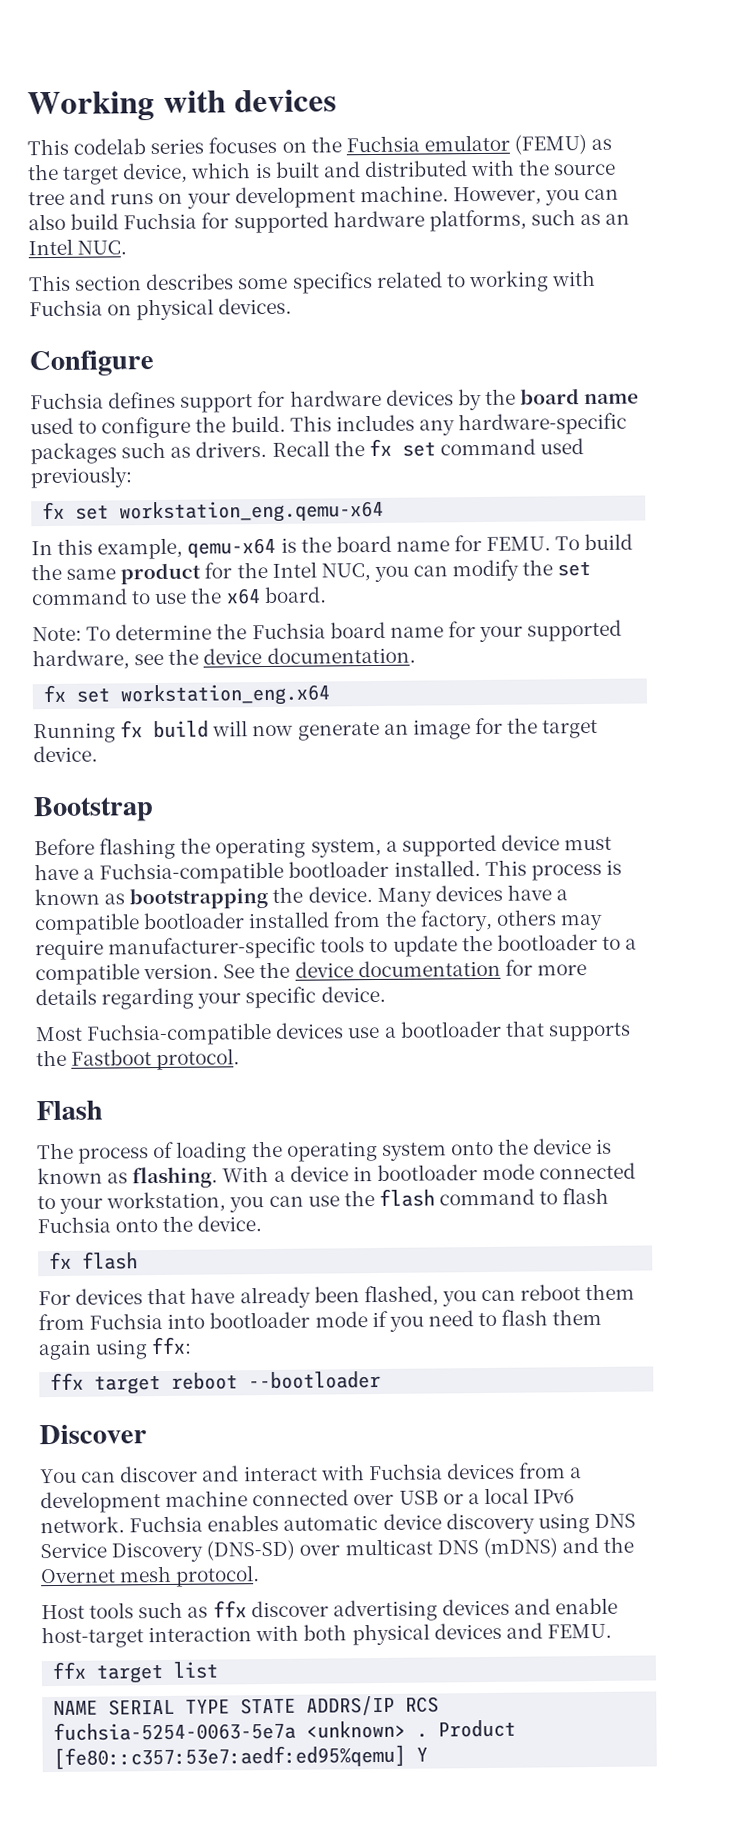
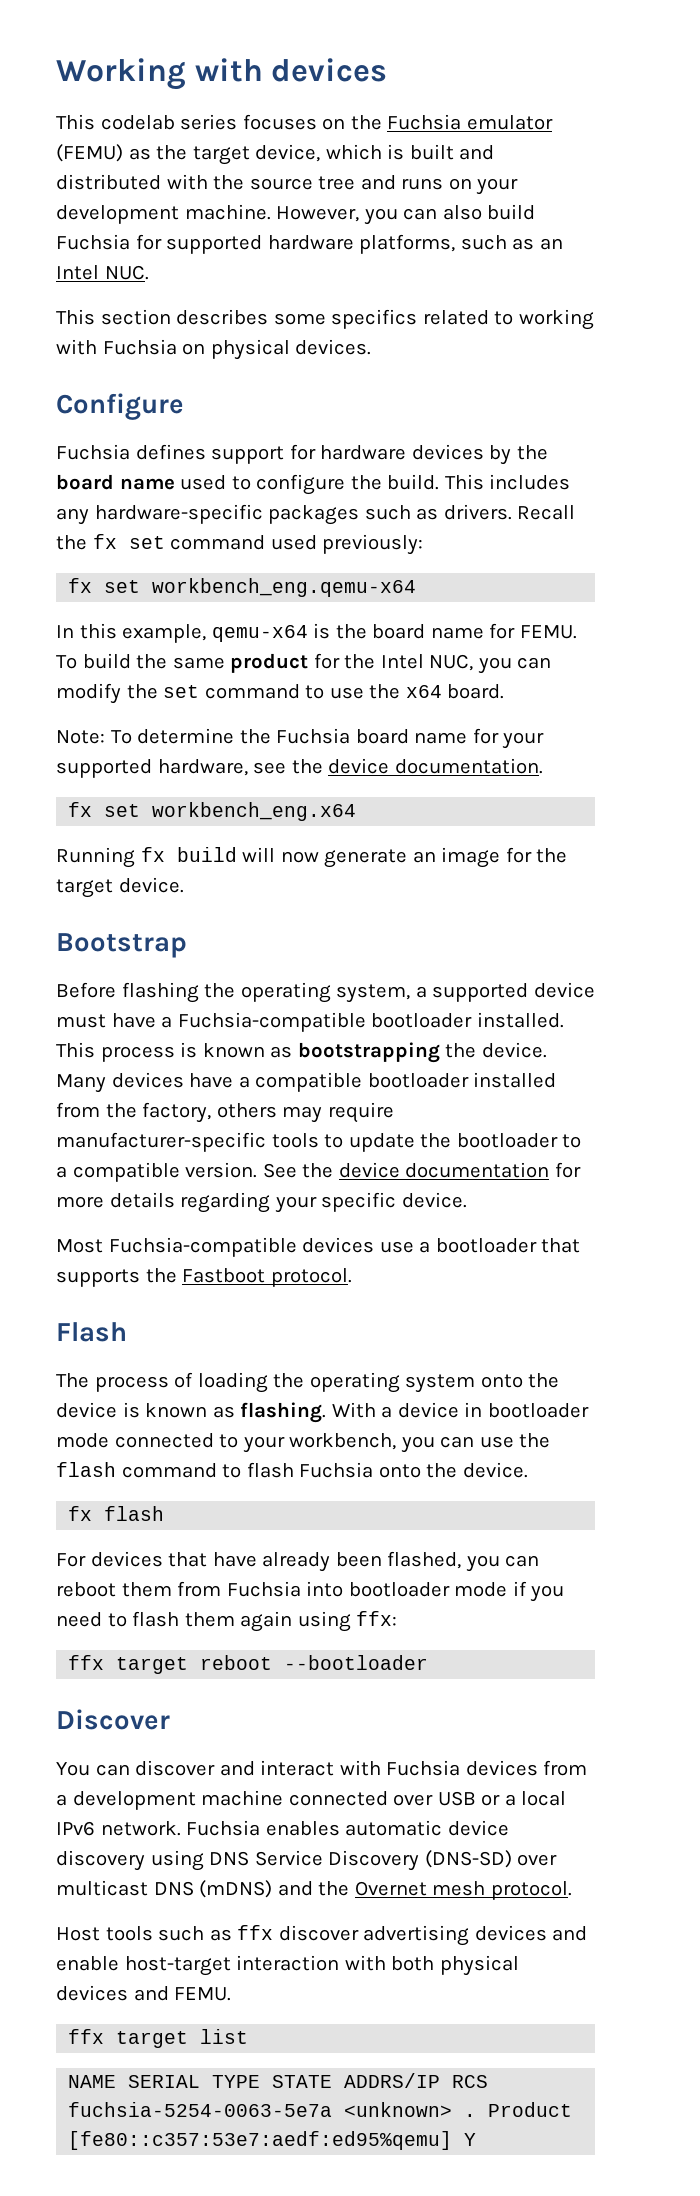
- fx set workstation_eng.qemu-x64
+ fx set workbench_eng.qemu-x64
- fx set workstation_eng.x64
+ fx set workbench_eng.x64
- With a device in bootloader mode connected to your workstation, you can use the flash command to flash Fuchsia onto the device.
+ With a device in bootloader mode connected to your workbench, you can use the flash command to flash Fuchsia onto the device.

